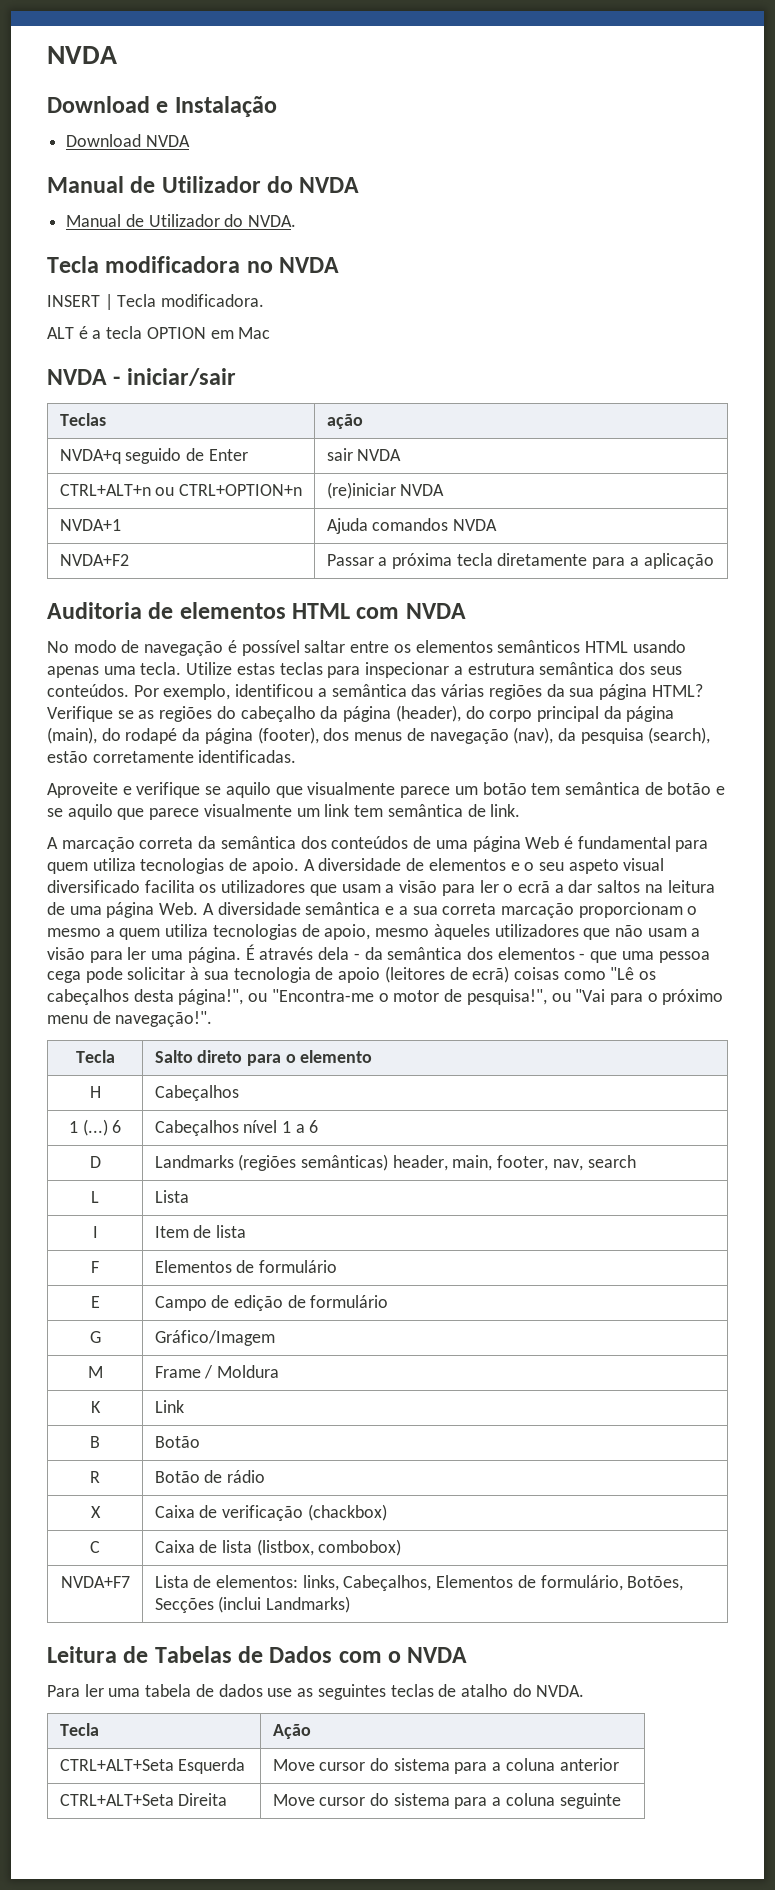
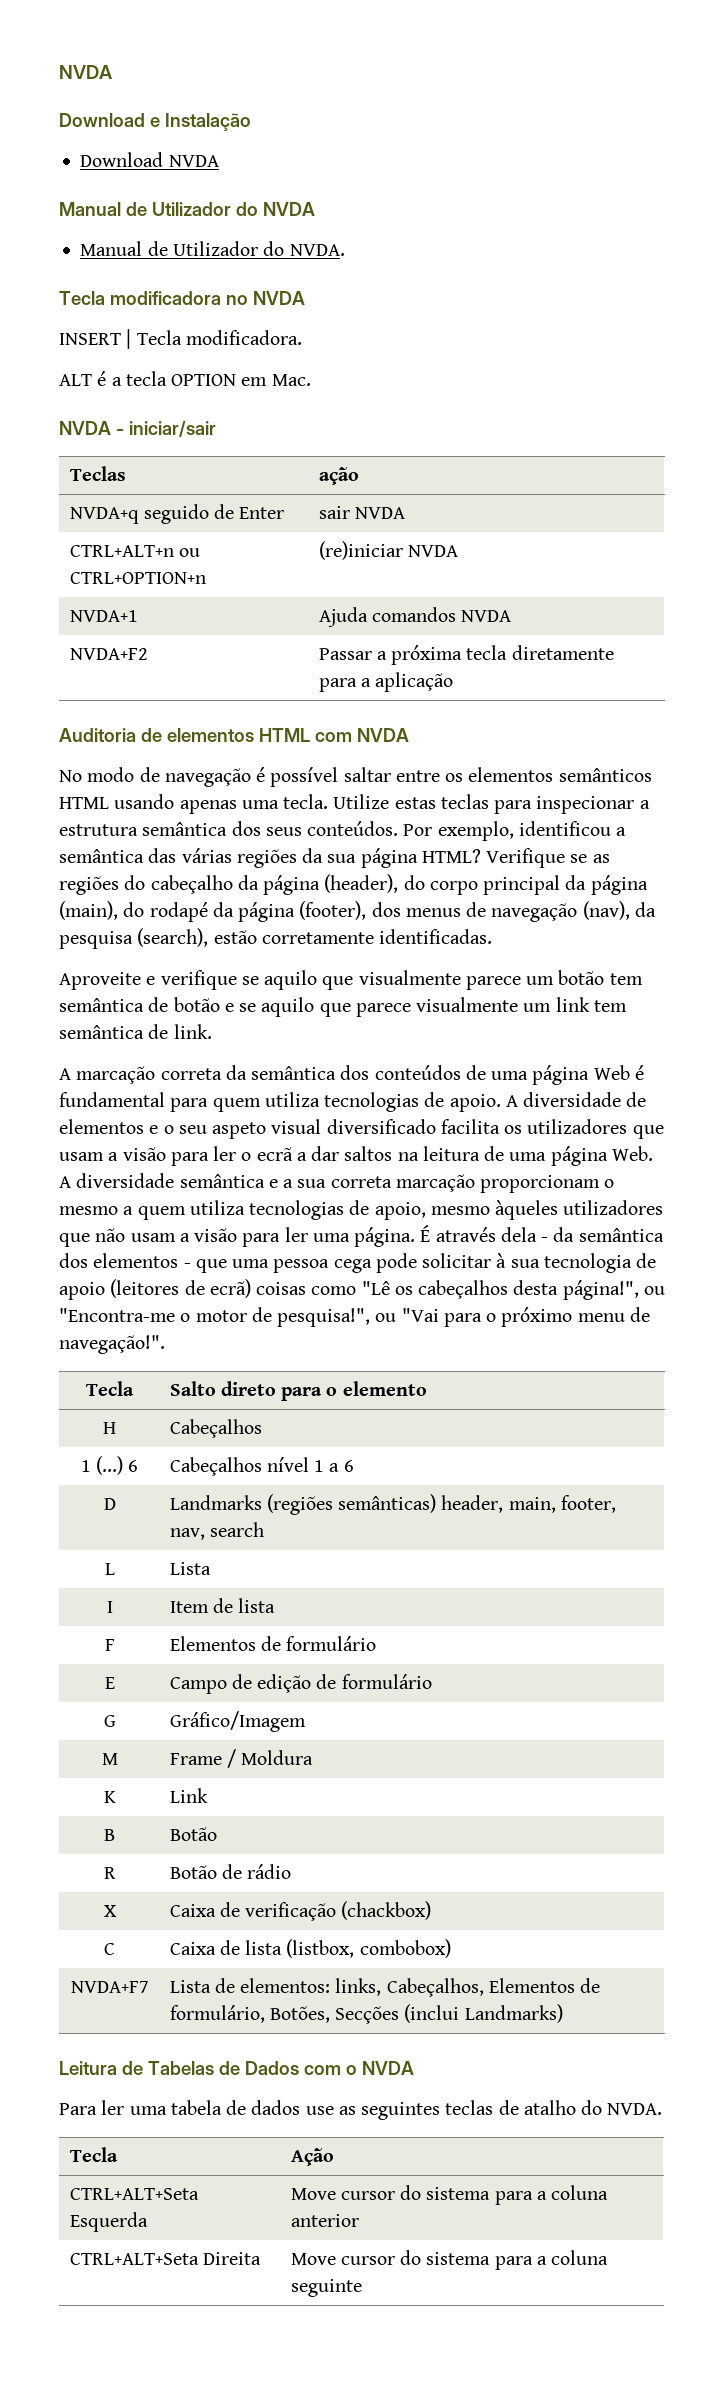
- ALT é a tecla OPTION em Mac
+ ALT é a tecla OPTION em Mac.

